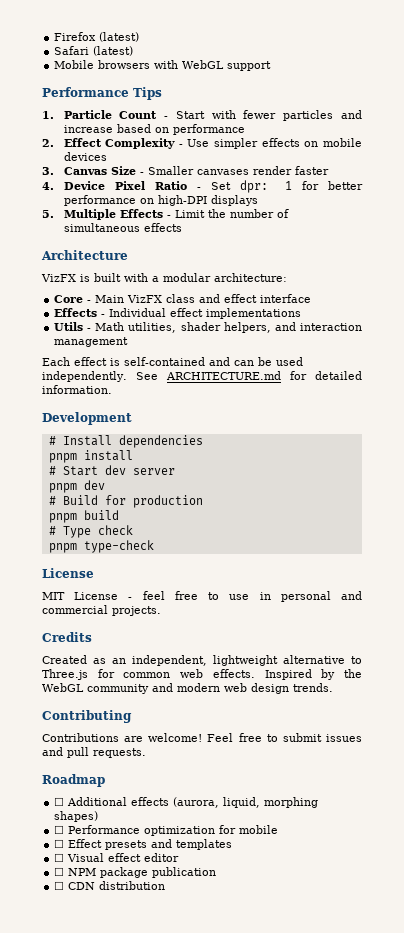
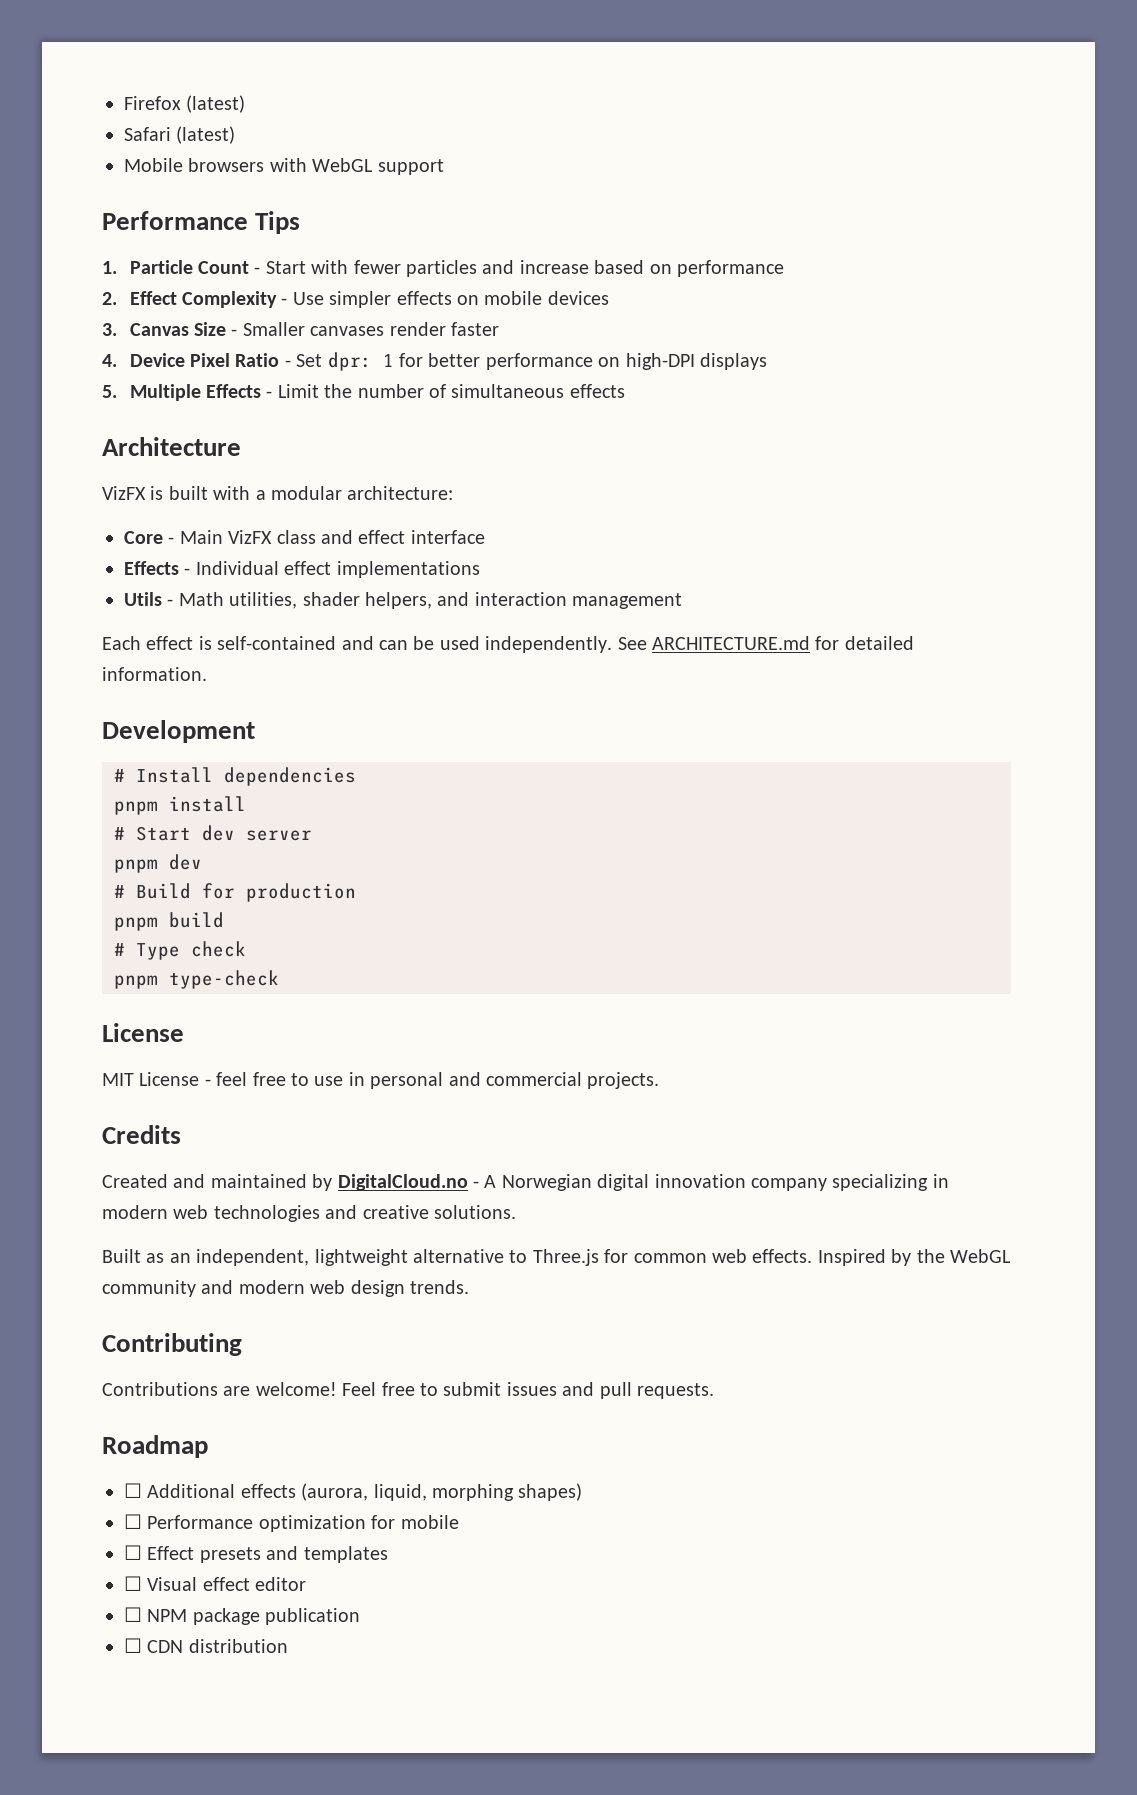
- Created as an independent, lightweight alternative to Three.js for common web effects.
+ Created and maintained by DigitalCloud.no - A Norwegian digital innovation company specializing in modern web technologies and creative solutions.
+ Built as an independent, lightweight alternative to Three.js for common web effects.

